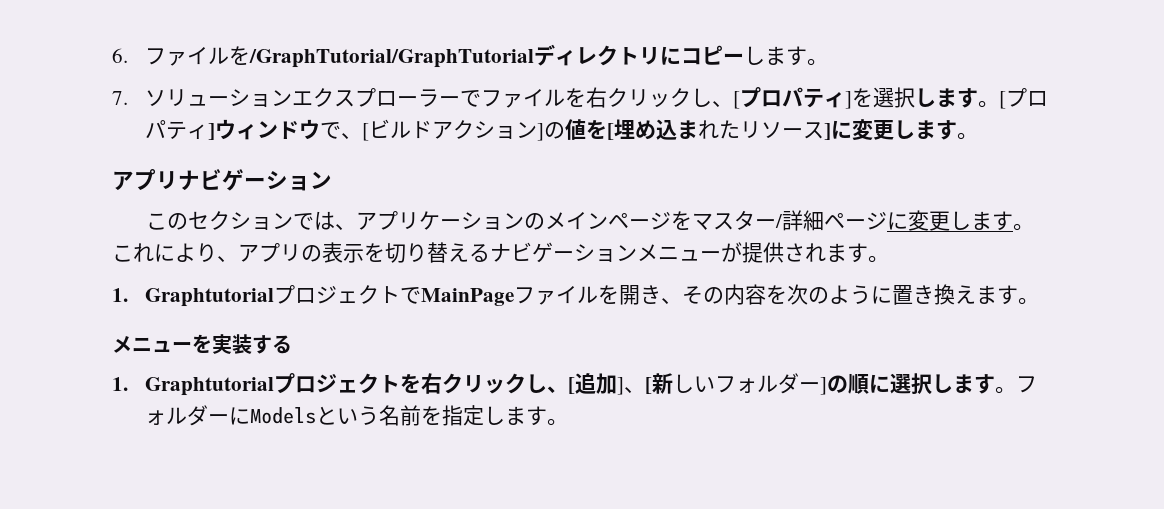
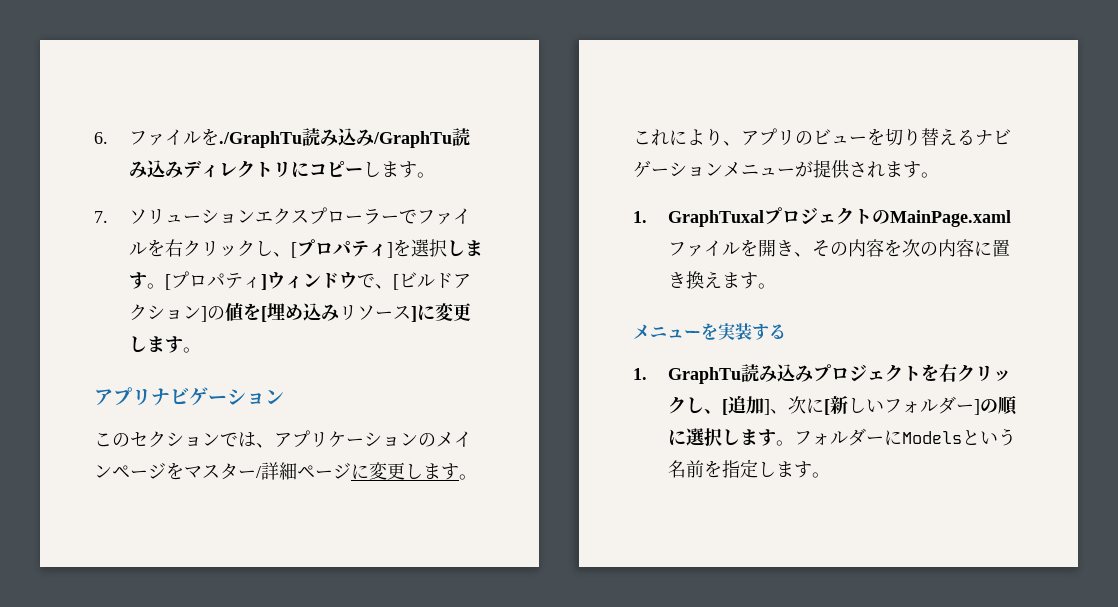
- 6.ファイルを/GraphTutorial/GraphTutorialディレクトリにコピーします。
+ 6.ファイルを./GraphTu読み込み/GraphTu読み込みディレクトリにコピーします。
- [プロパティ]ウィンドウで、[ビルドアクション]の値を[埋め込まれたリソース]に変更します。
+ [プロパティ]ウィンドウで、[ビルドアクション]の値を[埋め込みリソース]に変更します。
- これにより、アプリの表示を切り替えるナビゲーションメニューが提供されます。
+ これにより、アプリのビューを切り替えるナビゲーションメニューが提供されます。
- 1. GraphtutorialプロジェクトでMainPageファイルを開き、その内容を次のように置き換えます。
+ 1. GraphTuxalプロジェクトのMainPage.xamlファイルを開き、その内容を次の内容に置き換えます。
- 1. Graphtutorialプロジェクトを右クリックし、[追加]、[新しいフォルダー]の順に選択します。
+ 1. GraphTu読み込みプロジェクトを右クリックし、[追加]、次に[新しいフォルダー]の順に選択します。

